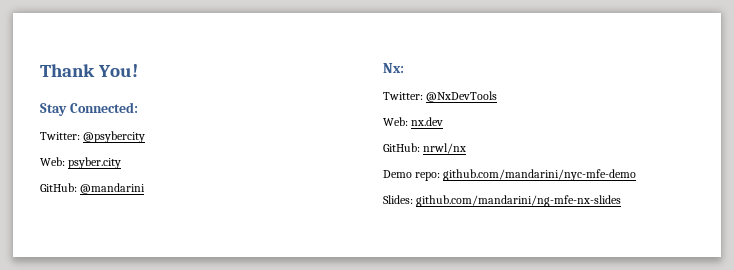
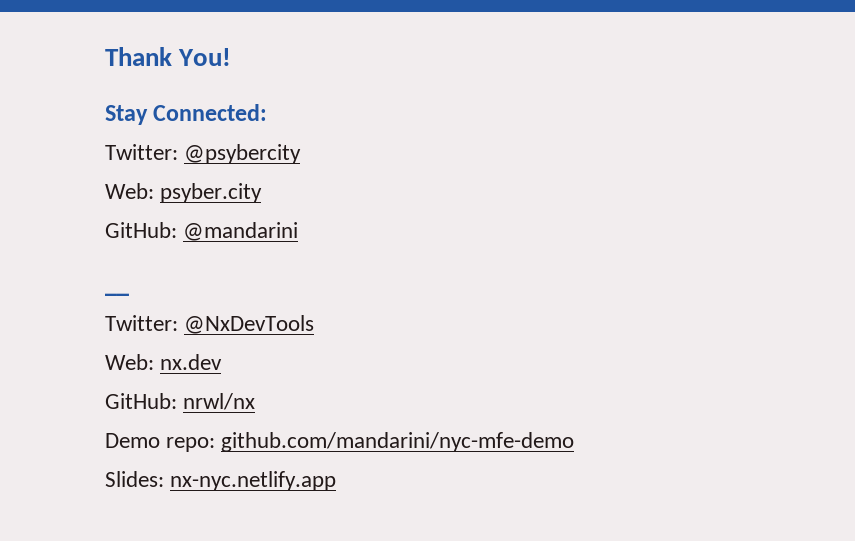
- Nx:
+ __
- Slides: github.com/mandarini/ng-mfe-nx-slides
+ Slides: nx-nyc.netlify.app

